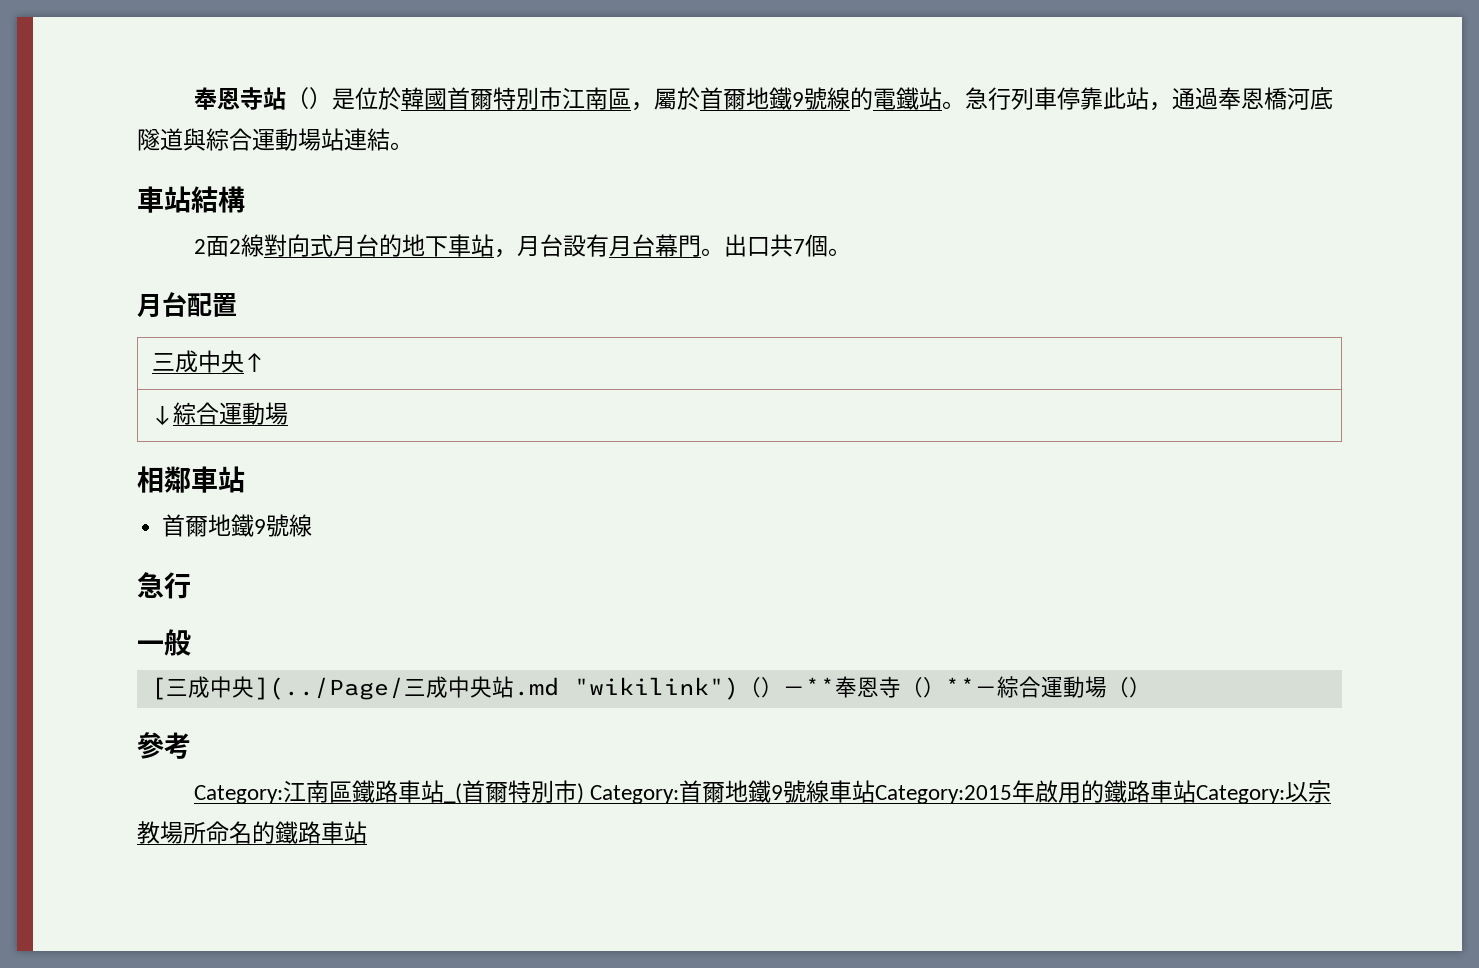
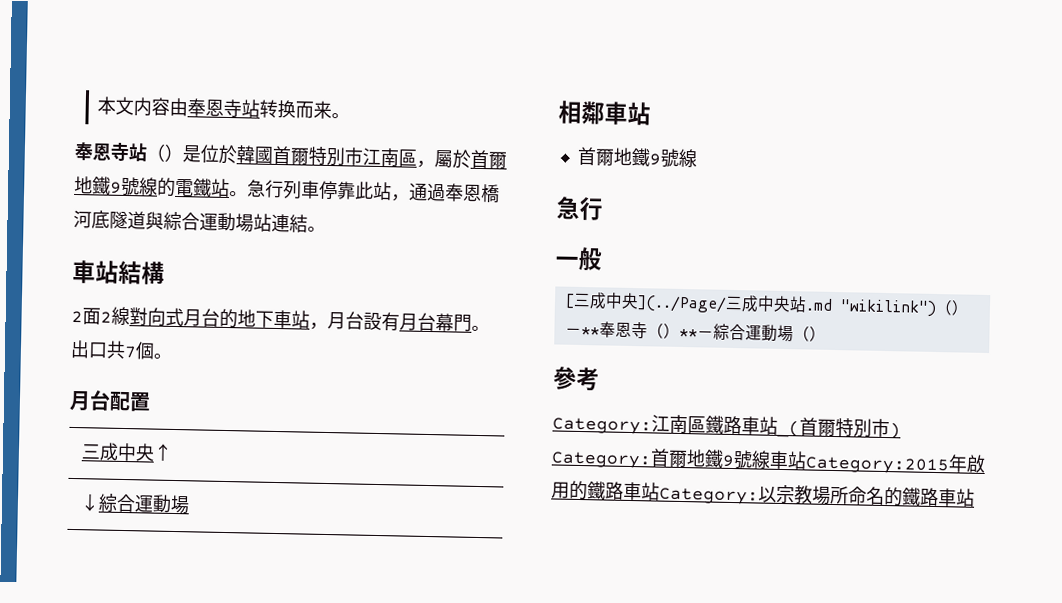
+ 本文内容由奉恩寺站转换而来。

